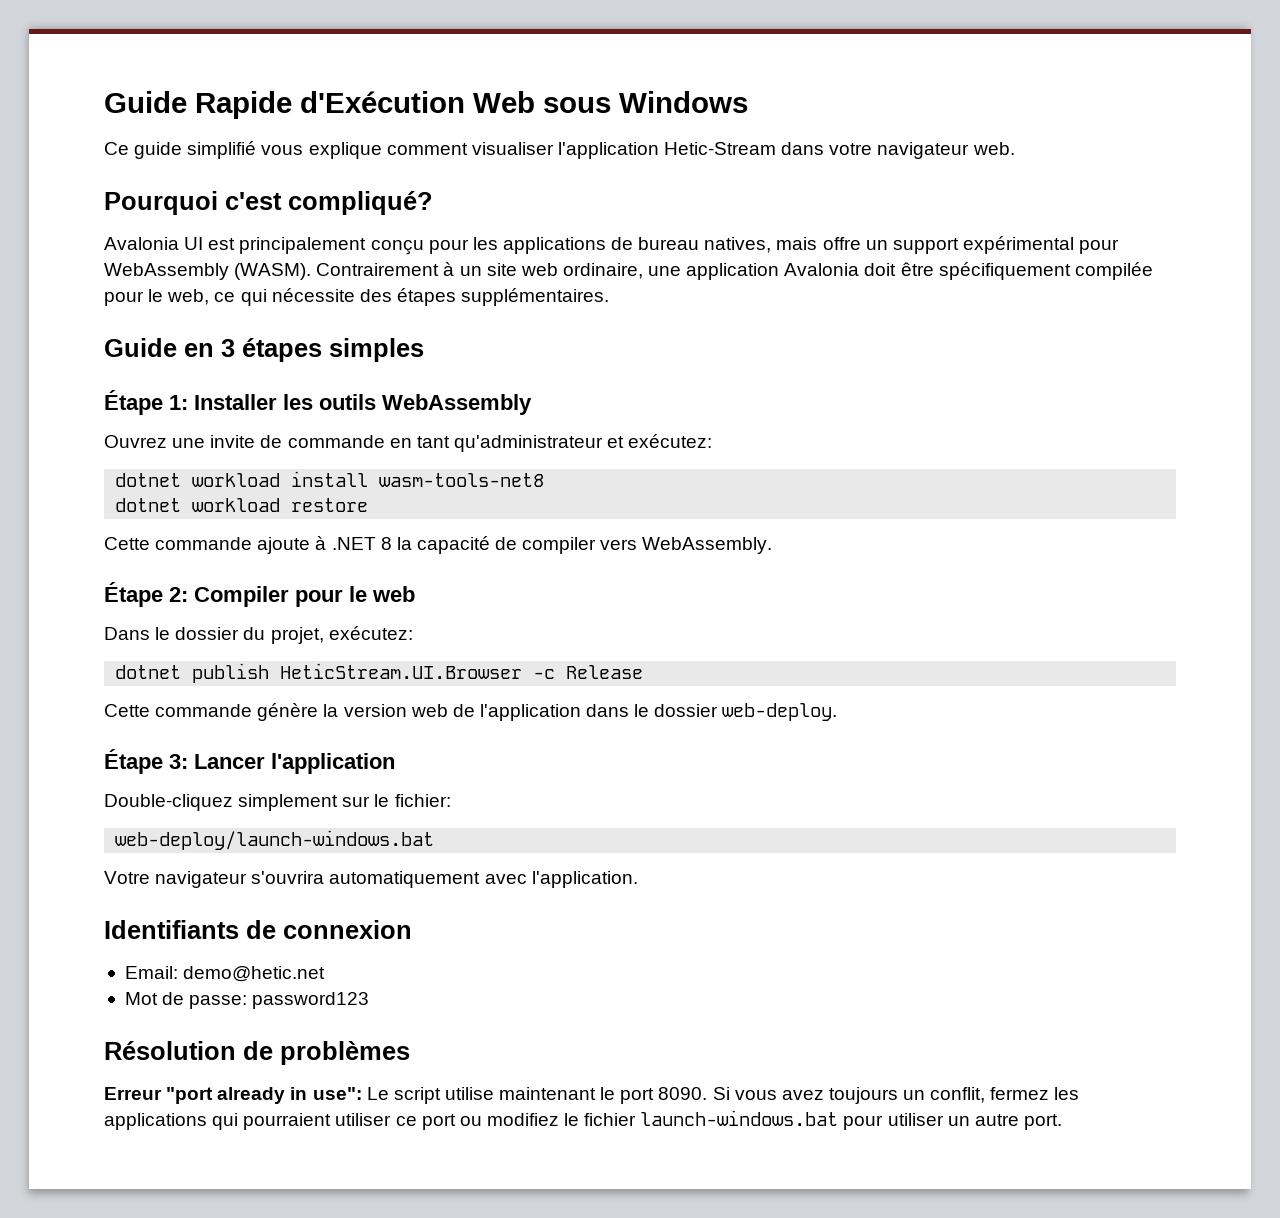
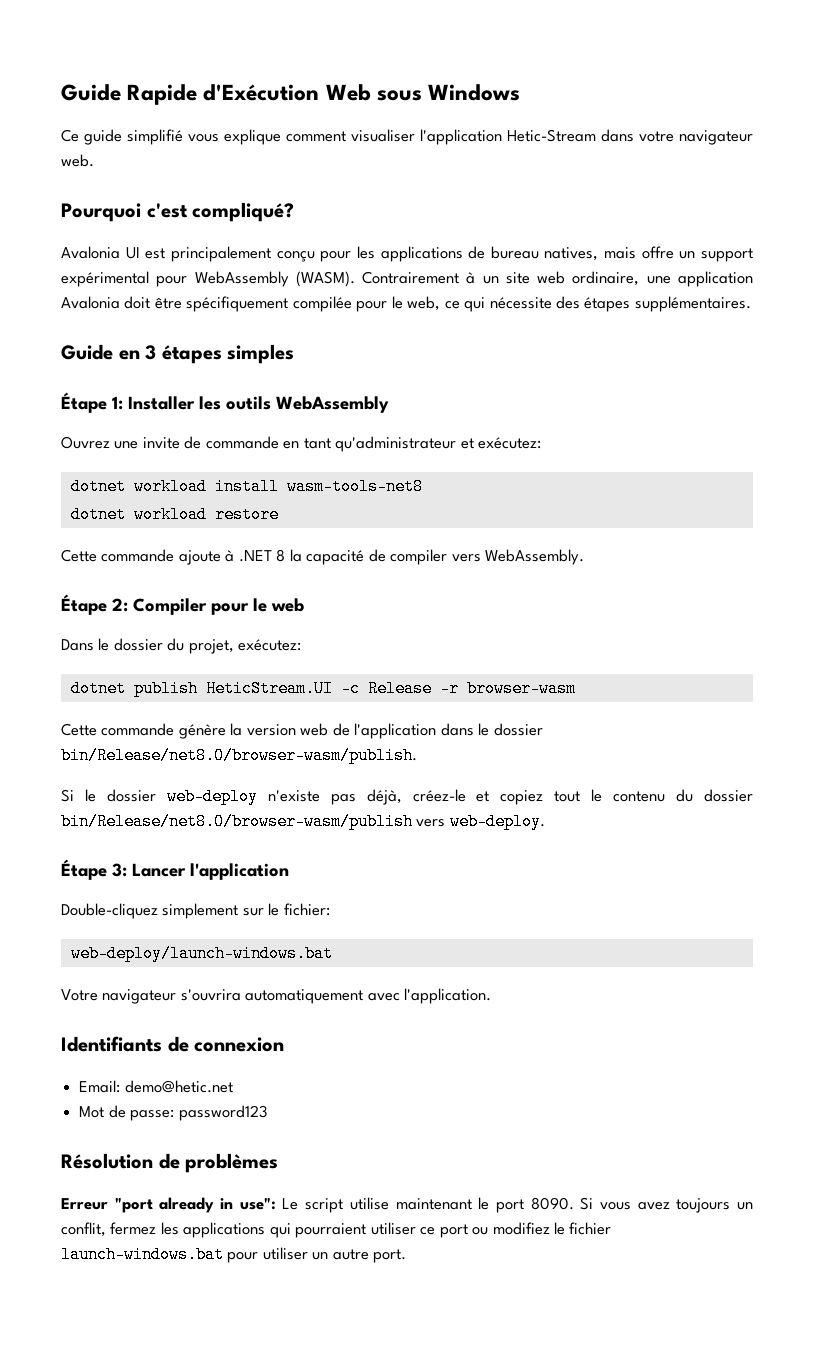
- dotnet publish HeticStream.UI.Browser -c Release
+ dotnet publish HeticStream.UI -c Release -r browser-wasm
- Cette commande génère la version web de l'application dans le dossier web-deploy.
+ Cette commande génère la version web de l'application dans le dossier bin/Release/net8.0/browser-wasm/publish.
+ Si le dossier web-deploy n'existe pas déjà, créez-le et copiez tout le contenu du dossier bin/Release/net8.0/browser-wasm/publish vers web-deploy.

